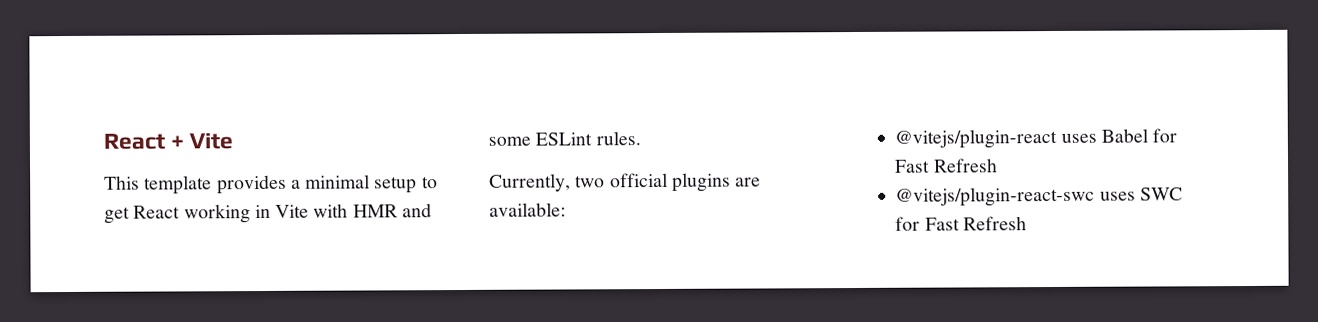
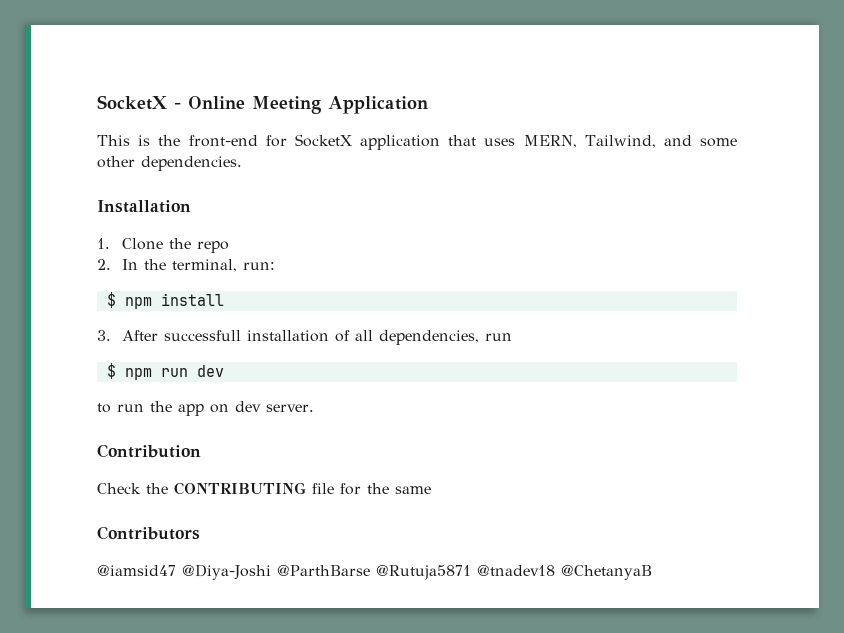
- React + Vite
- This template provides a minimal setup to get React working in Vite with HMR and some ESLint rules.
- Currently, two official plugins are available:
- @vitejs/plugin-react uses Babel for Fast Refresh
- @vitejs/plugin-react-swc uses SWC for Fast Refresh
+ SocketX - Online Meeting Application
+ This is the front-end for SocketX application that uses MERN, Tailwind, and some other dependencies.
+ Installation
+ 1. Clone the repo
+ 2. In the terminal, run:
+ $ npm install
+ 3. After successfull installation of all dependencies, run
+ $ npm run dev
+ to run the app on dev server.
+ Contribution
+ Check the CONTRIBUTING file for the same
+ Contributors
+ @iamsid47 @Diya-Joshi @ParthBarse @Rutuja5871 @tnadev18 @ChetanyaB

